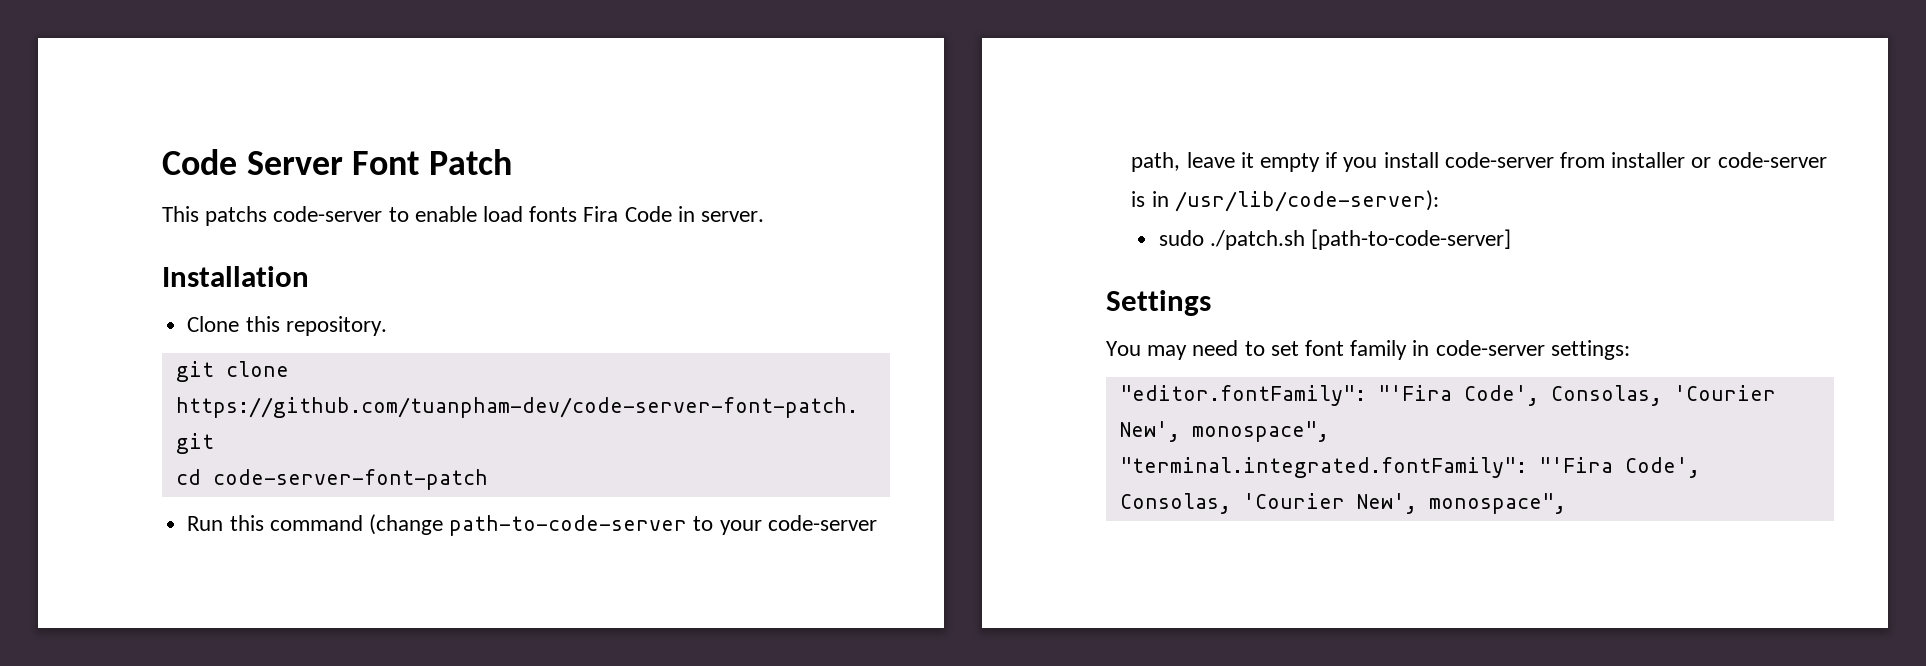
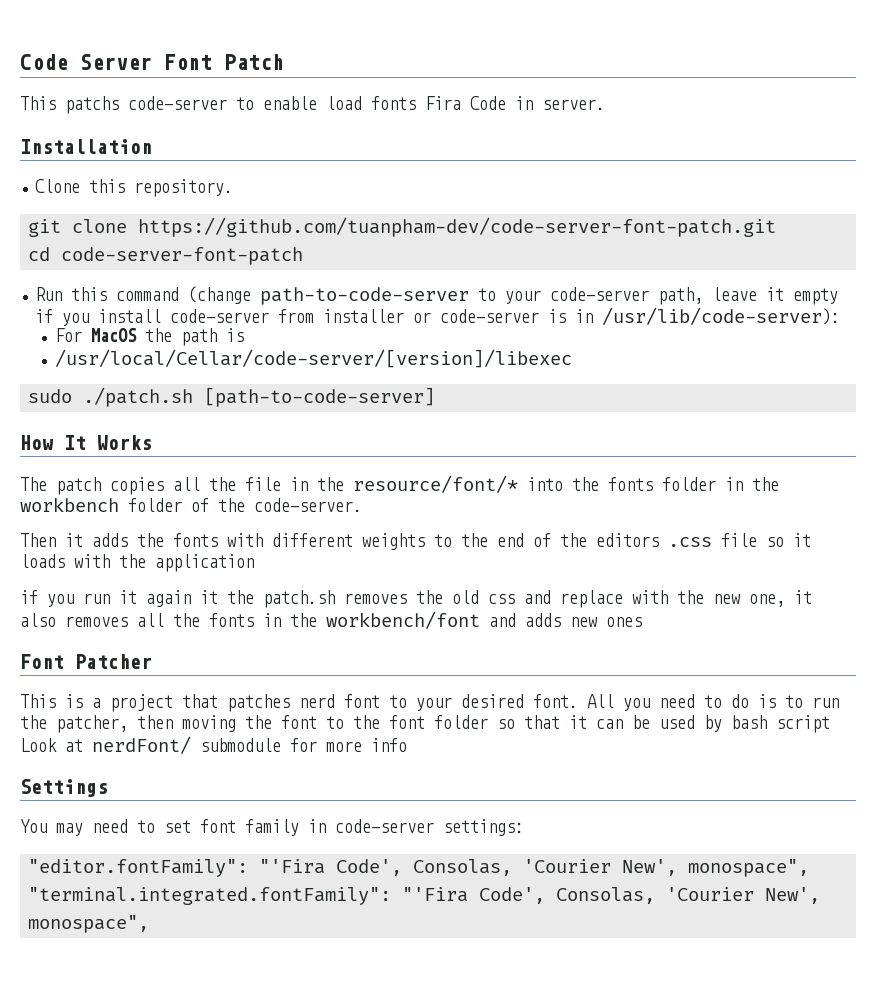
+ For MacOS the path is
+ /usr/local/Cellar/code-server/[version]/libexec
  sudo ./patch.sh [path-to-code-server]
+ How It Works
+ The patch copies all the file in the resource/font/* into the fonts folder in the workbench folder of the code-server.
+ Then it adds the fonts with different weights to the end of the editors .css file so it loads with the application
+ if you run it again it the patch.sh removes the old css and replace with the new one, it also removes all the fonts in the workbench/font and adds new ones
+ Font Patcher
+ This is a project that patches nerd font to your desired font. All you need to do is to run the patcher, then moving the font to the font folder so that it can be used by bash script Look at nerdFont/ submodule for more info

